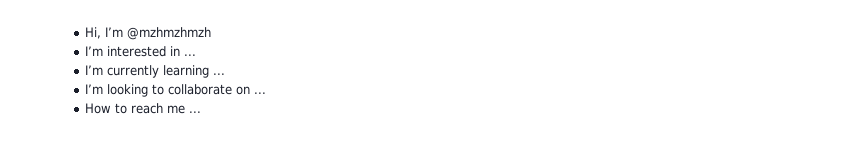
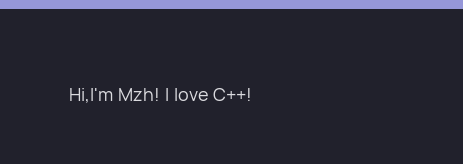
- Hi, I’m @mzhmzhmzh
- I’m interested in ...
- I’m currently learning ...
- I’m looking to collaborate on ...
- How to reach me ...
+ Hi,I'm Mzh! I love C++!

